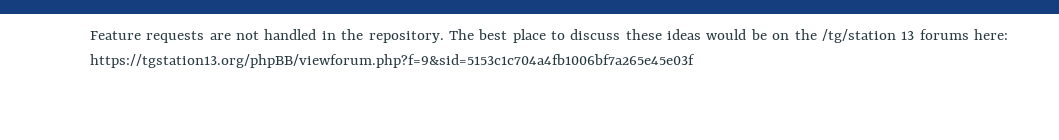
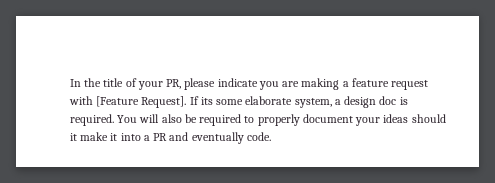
- Feature requests are not handled in the repository. The best place to discuss these ideas would be on the /tg/station 13 forums here: https://tgstation13.org/phpBB/viewforum.php?f=9&sid=5153c1c704a4fb1006bf7a265e45e03f
+ In the title of your PR, please indicate you are making a feature request with [Feature Request]. If its some elaborate system, a design doc is required. You will also be required to properly document your ideas should it make it into a PR and eventually code.

